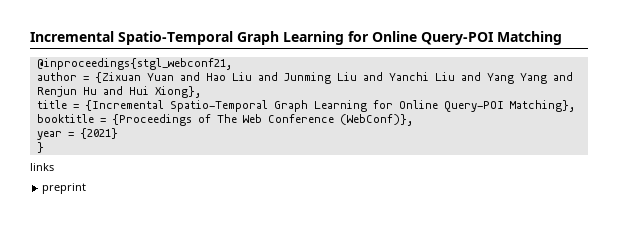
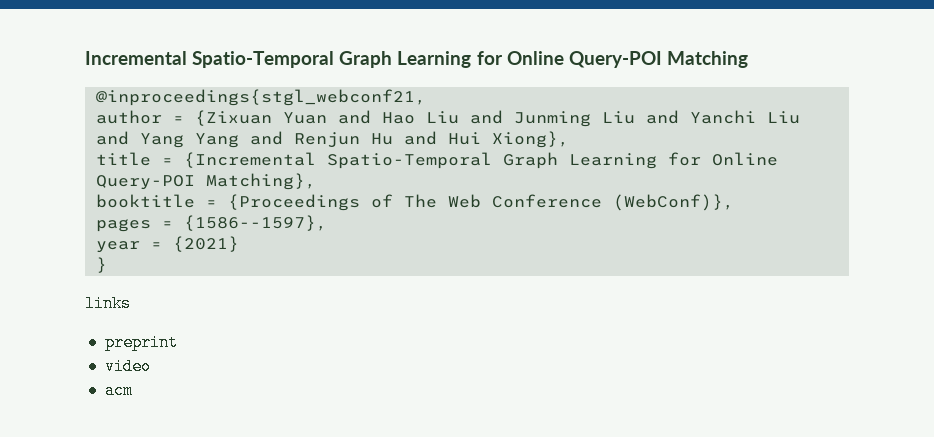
+ pages = {1586--1597},
+ video
+ acm

